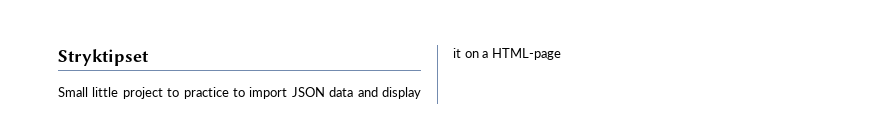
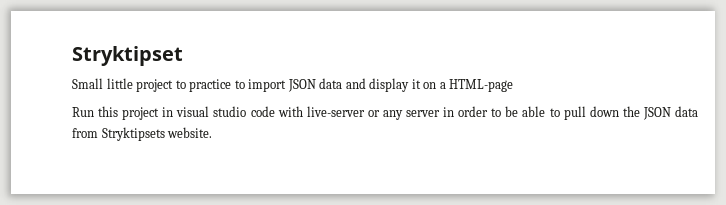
+ Run this project in visual studio code with live-server or any server in order to be able to pull down the JSON data from Stryktipsets website.

